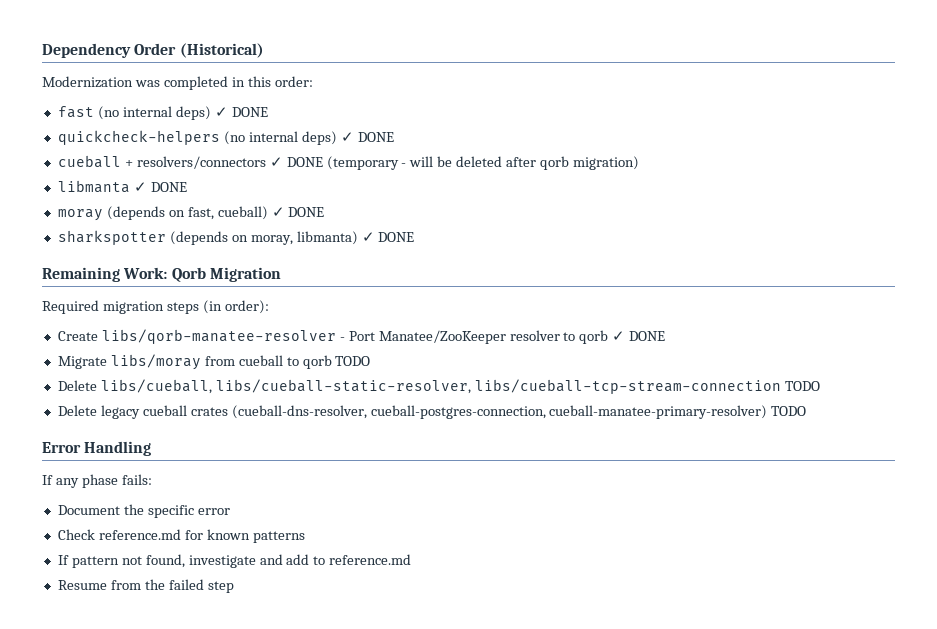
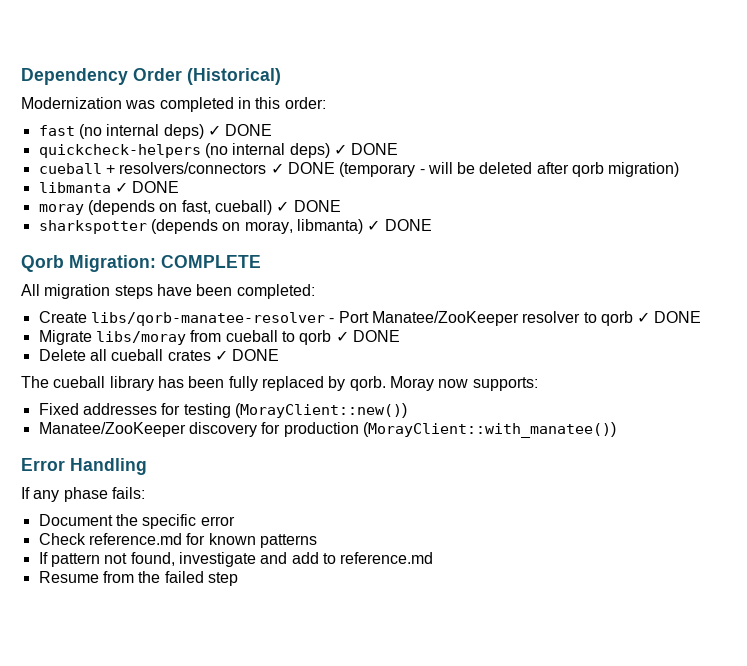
- Remaining Work: Qorb Migration
- Required migration steps (in order):
+ Qorb Migration: COMPLETE
+ All migration steps have been completed:
- Migrate libs/moray from cueball to qorb TODO
- Delete libs/cueball, libs/cueball-static-resolver, libs/cueball-tcp-stream-connection TODO
- Delete legacy cueball crates (cueball-dns-resolver, cueball-postgres-connection, cueball-manatee-primary-resolver) TODO
+ Migrate libs/moray from cueball to qorb ✓ DONE
+ Delete all cueball crates ✓ DONE
+ The cueball library has been fully replaced by qorb. Moray now supports:
+ Fixed addresses for testing (MorayClient::new())
+ Manatee/ZooKeeper discovery for production (MorayClient::with_manatee())

